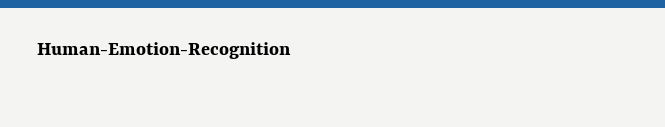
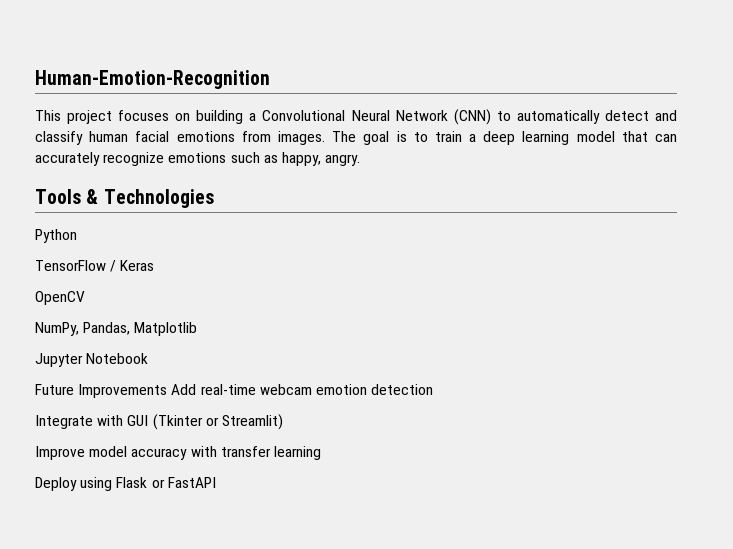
+ This project focuses on building a Convolutional Neural Network (CNN) to automatically detect and classify human facial emotions from images. The goal is to train a deep learning model that can accurately recognize emotions such as happy, angry.
+ Tools & Technologies
+ Python
+ TensorFlow / Keras
+ OpenCV
+ NumPy, Pandas, Matplotlib
+ Jupyter Notebook
+ Future Improvements Add real-time webcam emotion detection
+ Integrate with GUI (Tkinter or Streamlit)
+ Improve model accuracy with transfer learning
+ Deploy using Flask or FastAPI

